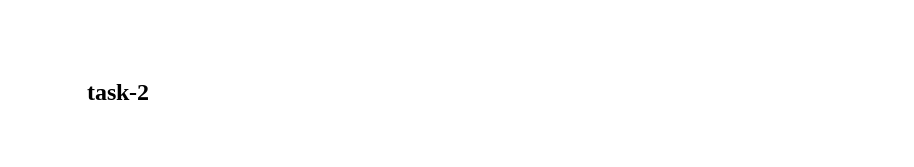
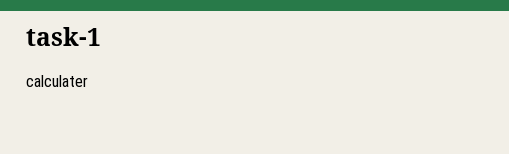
- task-2
+ task-1
+ calculater

